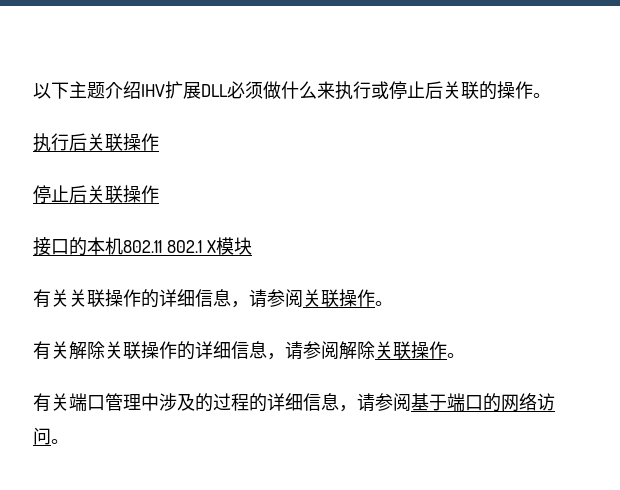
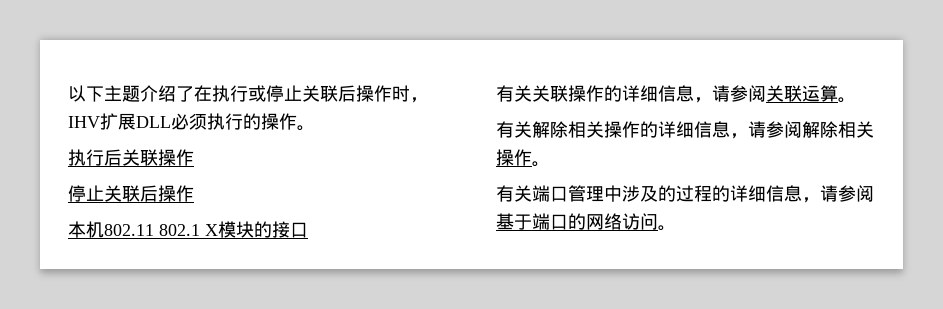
- 以下主题介绍IHV扩展DLL必须做什么来执行或停止后关联的操作。
+ 以下主题介绍了在执行或停止关联后操作时，IHV扩展DLL必须执行的操作。
  执行后关联操作
- 停止后关联操作
- 接口的本机802.11 802.1 X模块
+ 停止关联后操作
+ 本机802.11 802.1 X模块的接口
- 有关关联操作的详细信息，请参阅关联操作。
+ 有关关联操作的详细信息，请参阅关联运算。
- 有关解除关联操作的详细信息，请参阅解除关联操作。
+ 有关解除相关操作的详细信息，请参阅解除相关操作。

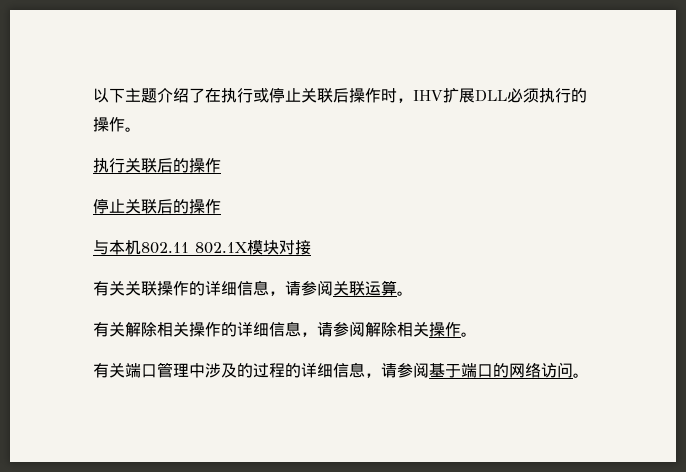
- 执行后关联操作
- 停止关联后操作
- 本机802.11 802.1 X模块的接口
+ 执行关联后的操作
+ 停止关联后的操作
+ 与本机802.11 802.1X模块对接

